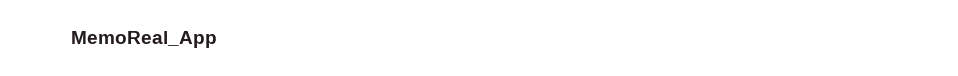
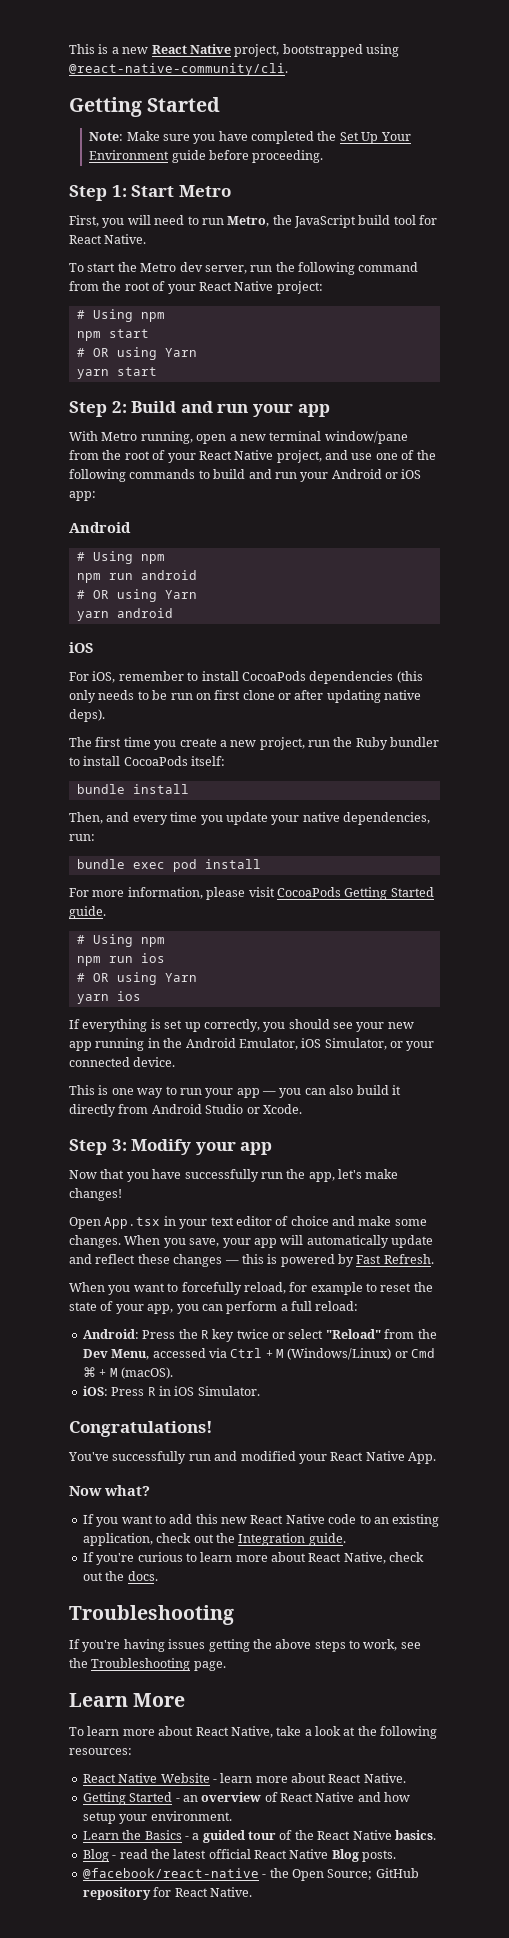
- MemoReal_App
+ This is a new React Native project, bootstrapped using @react-native-community/cli.
+ Getting Started
+ Note: Make sure you have completed the Set Up Your Environment guide before proceeding.
+ Step 1: Start Metro
+ First, you will need to run Metro, the JavaScript build tool for React Native.
+ To start the Metro dev server, run the following command from the root of your React Native project:
+ # Using npm
+ npm start
+ # OR using Yarn
+ yarn start
+ Step 2: Build and run your app
+ With Metro running, open a new terminal window/pane from the root of your React Native project, and use one of the following commands to build and run your Android or iOS app:
+ Android
+ # Using npm
+ npm run android
+ # OR using Yarn
+ yarn android
+ iOS
+ For iOS, remember to install CocoaPods dependencies (this only needs to be run on first clone or after updating native deps).
+ The first time you create a new project, run the Ruby bundler to install CocoaPods itself:
+ bundle install
+ Then, and every time you update your native dependencies, run:
+ bundle exec pod install
+ For more information, please visit CocoaPods Getting Started guide.
+ # Using npm
+ npm run ios
+ # OR using Yarn
+ yarn ios
+ If everything is set up correctly, you should see your new app running in the Android Emulator, iOS Simulator, or your connected device.
+ This is one way to run your app — you can also build it directly from Android Studio or Xcode.
+ Step 3: Modify your app
+ Now that you have successfully run the app, let's make changes!
+ Open App.tsx in your text editor of choice and make some changes. When you save, your app will automatically update and reflect these changes — this is powered by Fast Refresh.
+ When you want to forcefully reload, for example to reset the state of your app, you can perform a full reload:
+ Android: Press the R key twice or select "Reload" from the Dev Menu, accessed via Ctrl + M (Windows/Linux) or Cmd ⌘ + M (macOS).
+ iOS: Press R in iOS Simulator.
+ Congratulations!
+ You've successfully run and modified your React Native App.
+ Now what?
+ If you want to add this new React Native code to an existing application, check out the Integration guide.
+ If you're curious to learn more about React Native, check out the docs.
+ Troubleshooting
+ If you're having issues getting the above steps to work, see the Troubleshooting page.
+ Learn More
+ To learn more about React Native, take a look at the following resources:
+ React Native Website - learn more about React Native.
+ Getting Started - an overview of React Native and how setup your environment.
+ Learn the Basics - a guided tour of the React Native basics.
+ Blog - read the latest official React Native Blog posts.
+ @facebook/react-native - the Open Source; GitHub repository for React Native.

